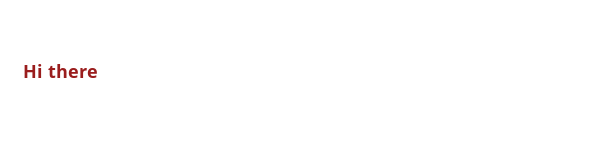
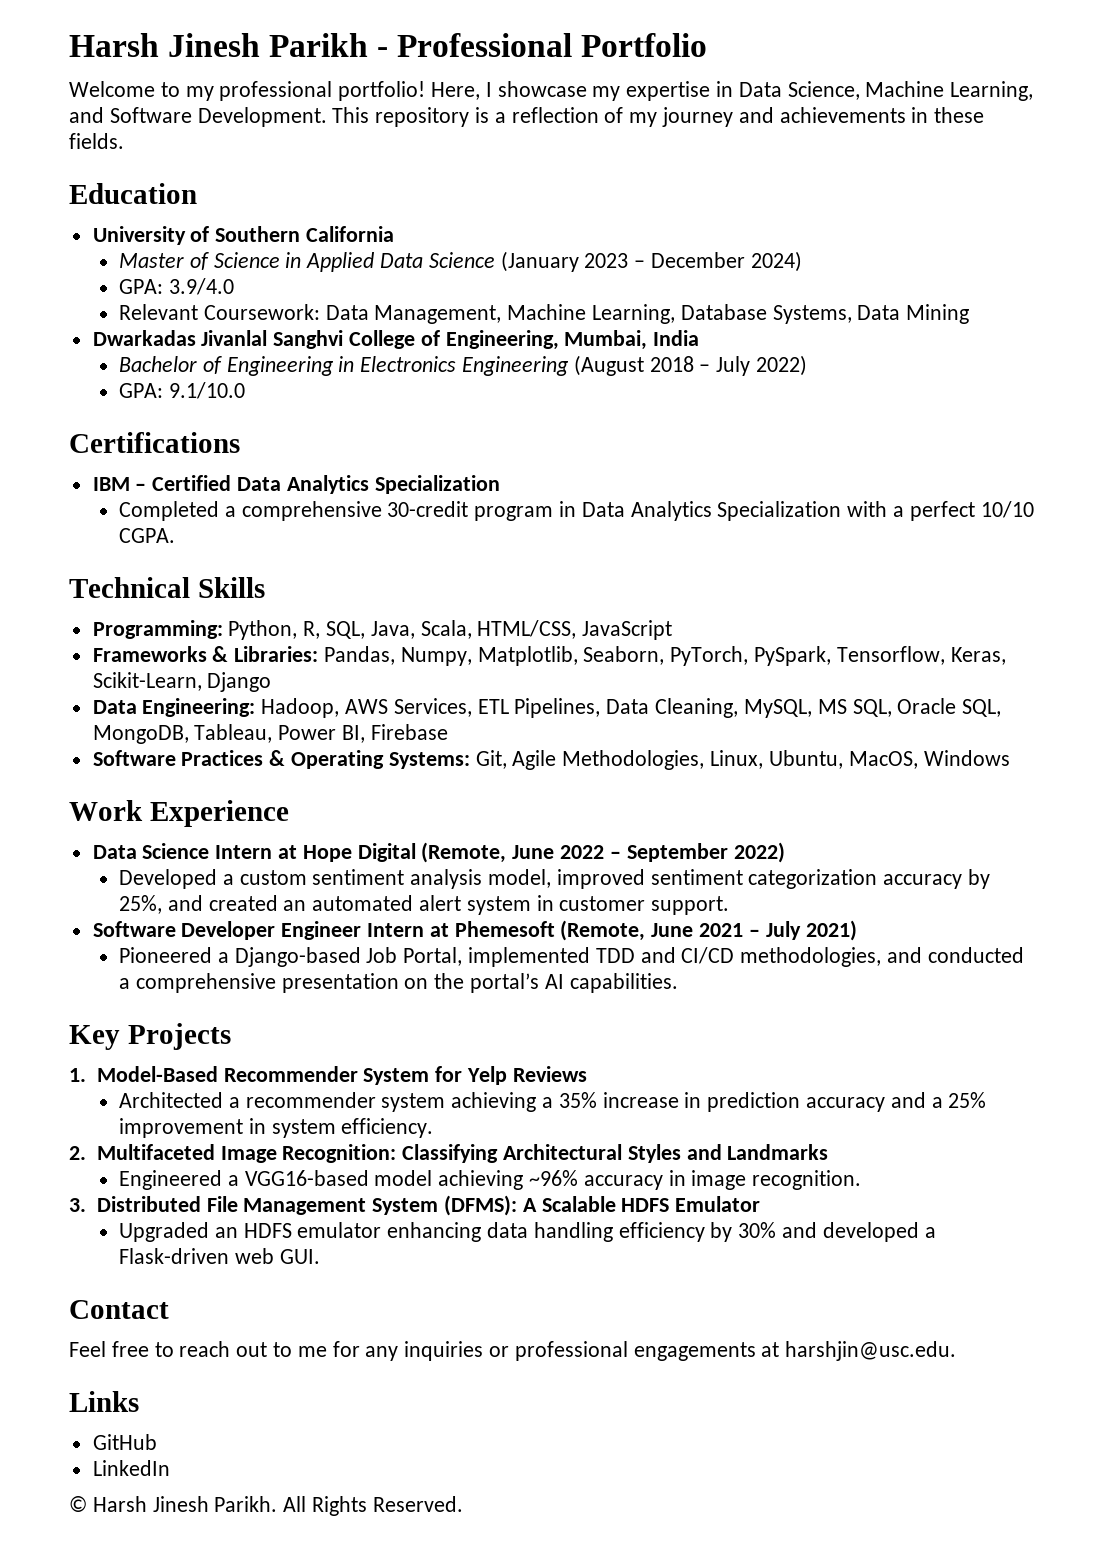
- Hi there
+ Harsh Jinesh Parikh - Professional Portfolio
+ Welcome to my professional portfolio! Here, I showcase my expertise in Data Science, Machine Learning, and Software Development. This repository is a reflection of my journey and achievements in these fields.
+ Education
+ University of Southern California
+ Master of Science in Applied Data Science (January 2023 – December 2024)
+ GPA: 3.9/4.0
+ Relevant Coursework: Data Management, Machine Learning, Database Systems, Data Mining
+ Dwarkadas Jivanlal Sanghvi College of Engineering, Mumbai, India
+ Bachelor of Engineering in Electronics Engineering (August 2018 – July 2022)
+ GPA: 9.1/10.0
+ Certifications
+ IBM – Certified Data Analytics Specialization
+ Completed a comprehensive 30-credit program in Data Analytics Specialization with a perfect 10/10 CGPA.
+ Technical Skills
+ Programming: Python, R, SQL, Java, Scala, HTML/CSS, JavaScript
+ Frameworks & Libraries: Pandas, Numpy, Matplotlib, Seaborn, PyTorch, PySpark, Tensorflow, Keras, Scikit-Learn, Django
+ Data Engineering: Hadoop, AWS Services, ETL Pipelines, Data Cleaning, MySQL, MS SQL, Oracle SQL, MongoDB, Tableau, Power BI, Firebase
+ Software Practices & Operating Systems: Git, Agile Methodologies, Linux, Ubuntu, MacOS, Windows
+ Work Experience
+ Data Science Intern at Hope Digital (Remote, June 2022 – September 2022)
+ Developed a custom sentiment analysis model, improved sentiment categorization accuracy by 25%, and created an automated alert system in customer support.
+ Software Developer Engineer Intern at Phemesoft (Remote, June 2021 – July 2021)
+ Pioneered a Django-based Job Portal, implemented TDD and CI/CD methodologies, and conducted a comprehensive presentation on the portal’s AI capabilities.
+ Key Projects
+ 1. Model-Based Recommender System for Yelp Reviews
+ Architected a recommender system achieving a 35% increase in prediction accuracy and a 25% improvement in system efficiency.
+ 2. Multifaceted Image Recognition: Classifying Architectural Styles and Landmarks
+ Engineered a VGG16-based model achieving ~96% accuracy in image recognition.
+ 3. Distributed File Management System (DFMS): A Scalable HDFS Emulator
+ Upgraded an HDFS emulator enhancing data handling efficiency by 30% and developed a Flask-driven web GUI.
+ Contact
+ Feel free to reach out to me for any inquiries or professional engagements at harshjin@usc.edu.
+ Links
+ GitHub
+ LinkedIn
+ © Harsh Jinesh Parikh. All Rights Reserved.

